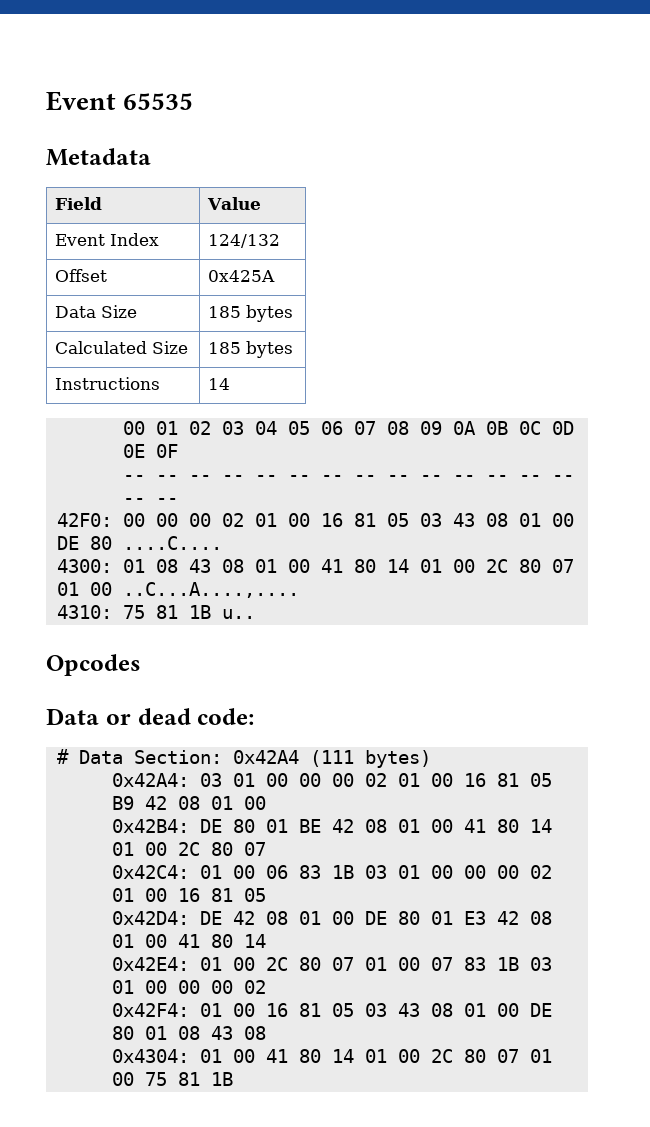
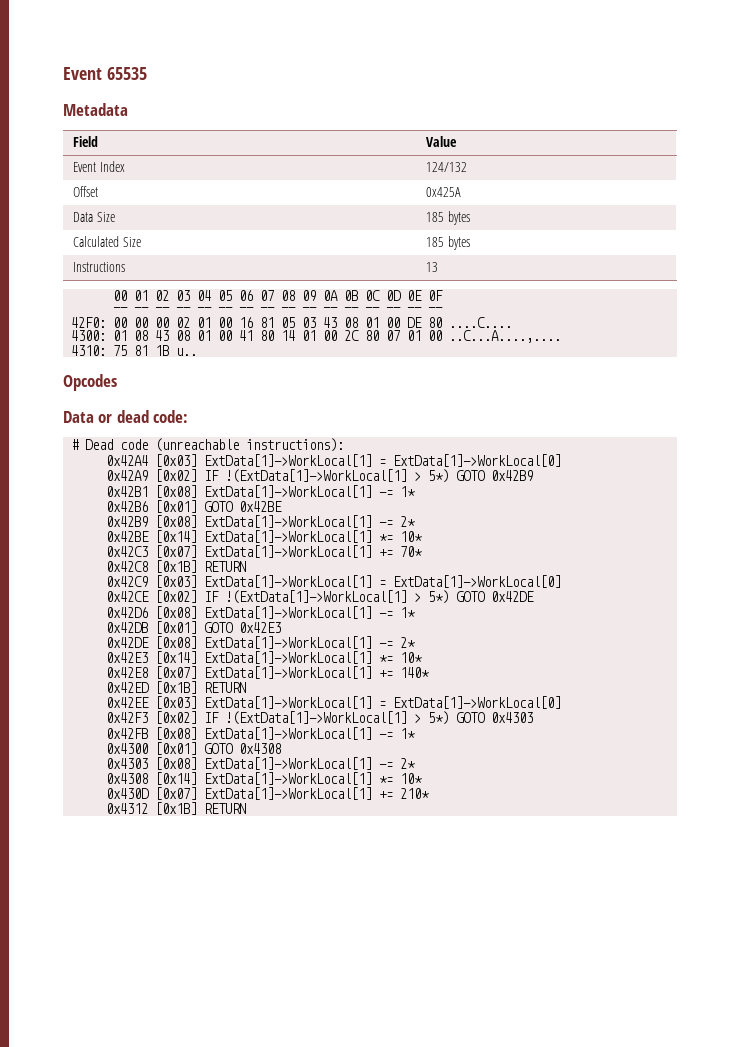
- Instructions | 14
+ Instructions | 13
- # Data Section: 0x42A4 (111 bytes)
- 0x42A4: 03 01 00 00 00 02 01 00 16 81 05 B9 42 08 01 00
- 0x42B4: DE 80 01 BE 42 08 01 00 41 80 14 01 00 2C 80 07
- 0x42C4: 01 00 06 83 1B 03 01 00 00 00 02 01 00 16 81 05
- 0x42D4: DE 42 08 01 00 DE 80 01 E3 42 08 01 00 41 80 14
- 0x42E4: 01 00 2C 80 07 01 00 07 83 1B 03 01 00 00 00 02
- 0x42F4: 01 00 16 81 05 03 43 08 01 00 DE 80 01 08 43 08
- 0x4304: 01 00 41 80 14 01 00 2C 80 07 01 00 75 81 1B
+ # Dead code (unreachable instructions):
+ 0x42A4 [0x03] ExtData[1]->WorkLocal[1] = ExtData[1]->WorkLocal[0]
+ 0x42A9 [0x02] IF !(ExtData[1]->WorkLocal[1] > 5*) GOTO 0x42B9
+ 0x42B1 [0x08] ExtData[1]->WorkLocal[1] -= 1*
+ 0x42B6 [0x01] GOTO 0x42BE
+ 0x42B9 [0x08] ExtData[1]->WorkLocal[1] -= 2*
+ 0x42BE [0x14] ExtData[1]->WorkLocal[1] *= 10*
+ 0x42C3 [0x07] ExtData[1]->WorkLocal[1] += 70*
+ 0x42C8 [0x1B] RETURN
+ 0x42C9 [0x03] ExtData[1]->WorkLocal[1] = ExtData[1]->WorkLocal[0]
+ 0x42CE [0x02] IF !(ExtData[1]->WorkLocal[1] > 5*) GOTO 0x42DE
+ 0x42D6 [0x08] ExtData[1]->WorkLocal[1] -= 1*
+ 0x42DB [0x01] GOTO 0x42E3
+ 0x42DE [0x08] ExtData[1]->WorkLocal[1] -= 2*
+ 0x42E3 [0x14] ExtData[1]->WorkLocal[1] *= 10*
+ 0x42E8 [0x07] ExtData[1]->WorkLocal[1] += 140*
+ 0x42ED [0x1B] RETURN
+ 0x42EE [0x03] ExtData[1]->WorkLocal[1] = ExtData[1]->WorkLocal[0]
+ 0x42F3 [0x02] IF !(ExtData[1]->WorkLocal[1] > 5*) GOTO 0x4303
+ 0x42FB [0x08] ExtData[1]->WorkLocal[1] -= 1*
+ 0x4300 [0x01] GOTO 0x4308
+ 0x4303 [0x08] ExtData[1]->WorkLocal[1] -= 2*
+ 0x4308 [0x14] ExtData[1]->WorkLocal[1] *= 10*
+ 0x430D [0x07] ExtData[1]->WorkLocal[1] += 210*
+ 0x4312 [0x1B] RETURN

